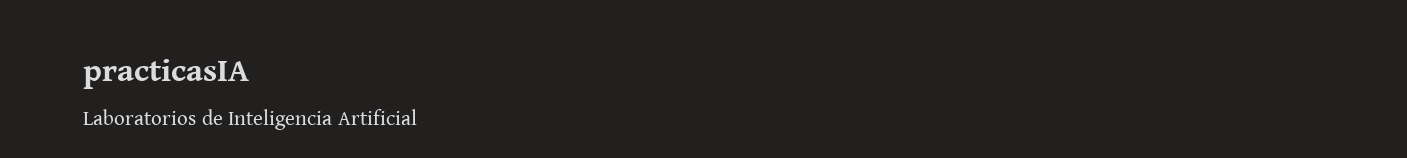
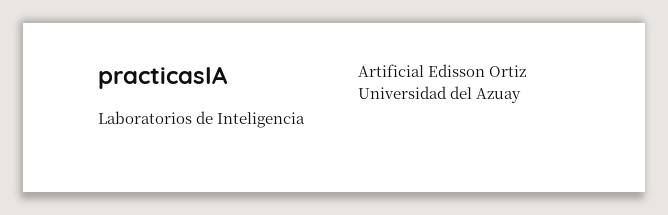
- Laboratorios de Inteligencia Artificial
+ Laboratorios de Inteligencia Artificial Edisson Ortiz Universidad del Azuay

